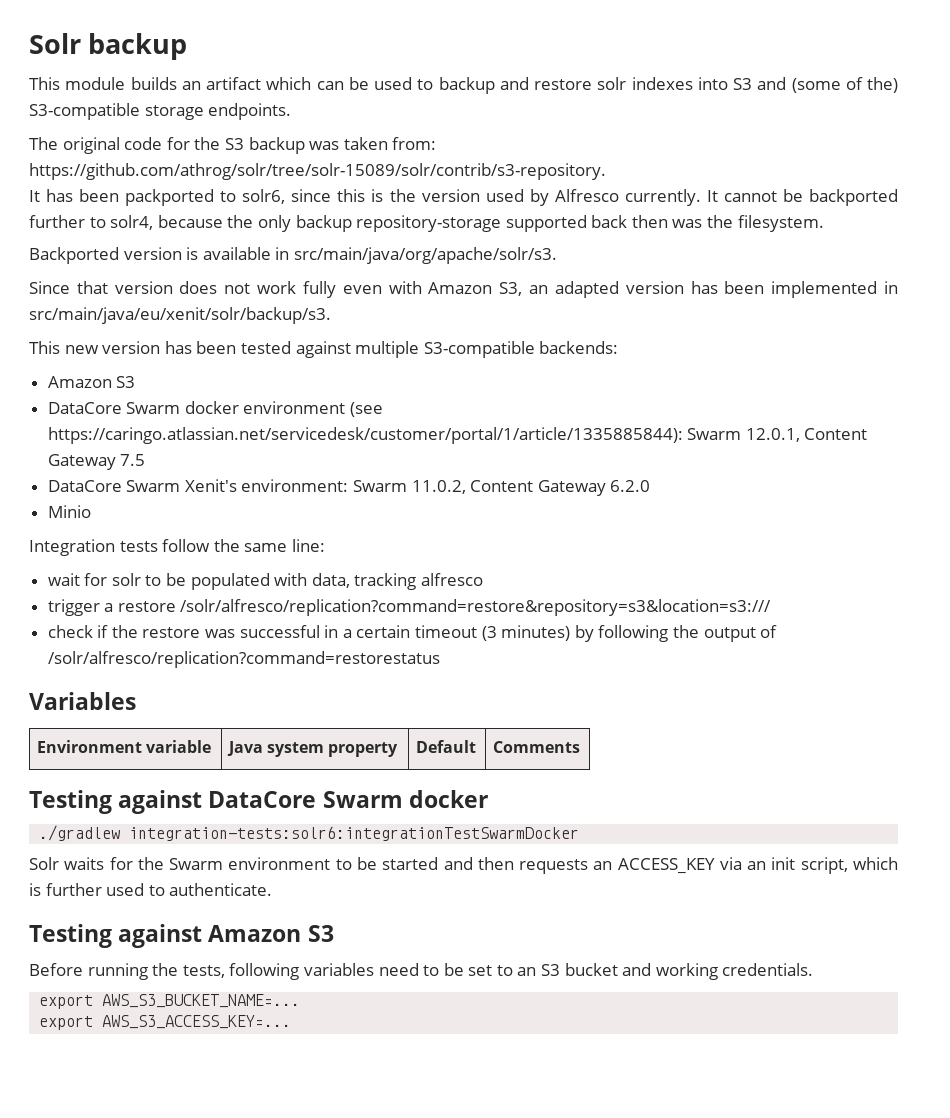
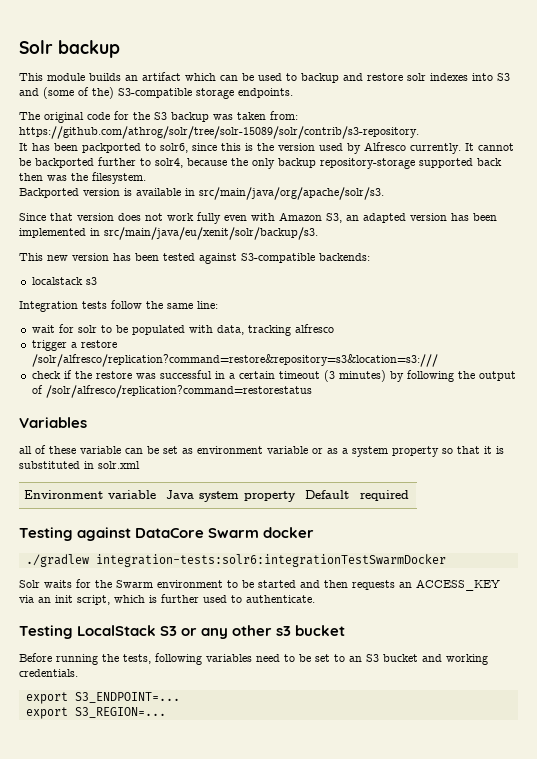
- This new version has been tested against multiple S3-compatible backends:
- Amazon S3
- DataCore Swarm docker environment (see https://caringo.atlassian.net/servicedesk/customer/portal/1/article/1335885844): Swarm 12.0.1, Content Gateway 7.5
- DataCore Swarm Xenit's environment: Swarm 11.0.2, Content Gateway 6.2.0
- Minio
+ This new version has been tested against S3-compatible backends:
+ localstack s3
+ all of these variable can be set as environment variable or as a system property so that it is substituted in solr.xml
- Environment variable | Java system property | Default | Comments
+ Environment variable | Java system property | Default | required
- Testing against Amazon S3
+ Testing LocalStack S3 or any other s3 bucket
- export AWS_S3_BUCKET_NAME=...
- export AWS_S3_ACCESS_KEY=...
+ export S3_ENDPOINT=...
+ export S3_REGION=...

